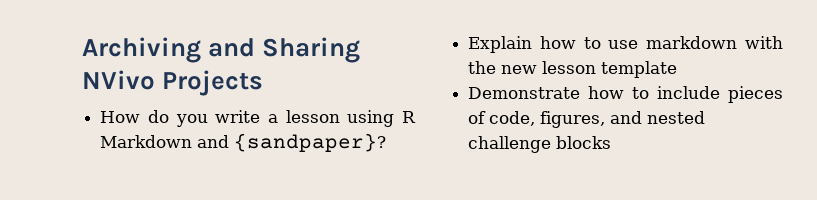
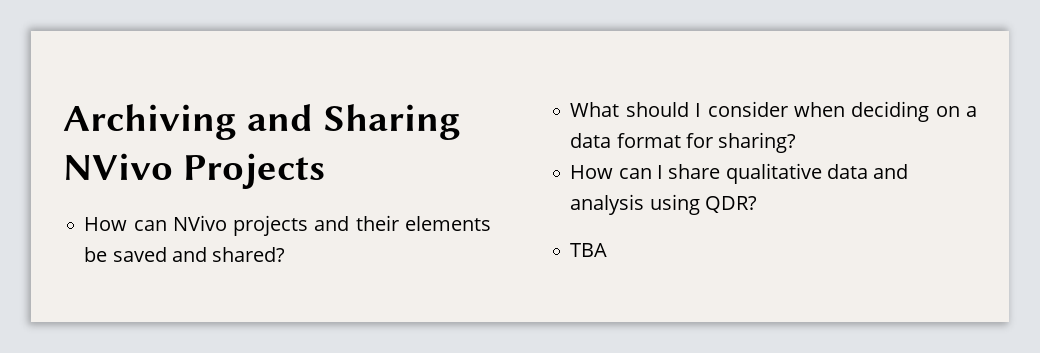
- How do you write a lesson using R Markdown and {sandpaper}?
- Explain how to use markdown with the new lesson template
- Demonstrate how to include pieces of code, figures, and nested challenge blocks
+ How can NVivo projects and their elements be saved and shared?
+ What should I consider when deciding on a data format for sharing?
+ How can I share qualitative data and analysis using QDR?
+ TBA

